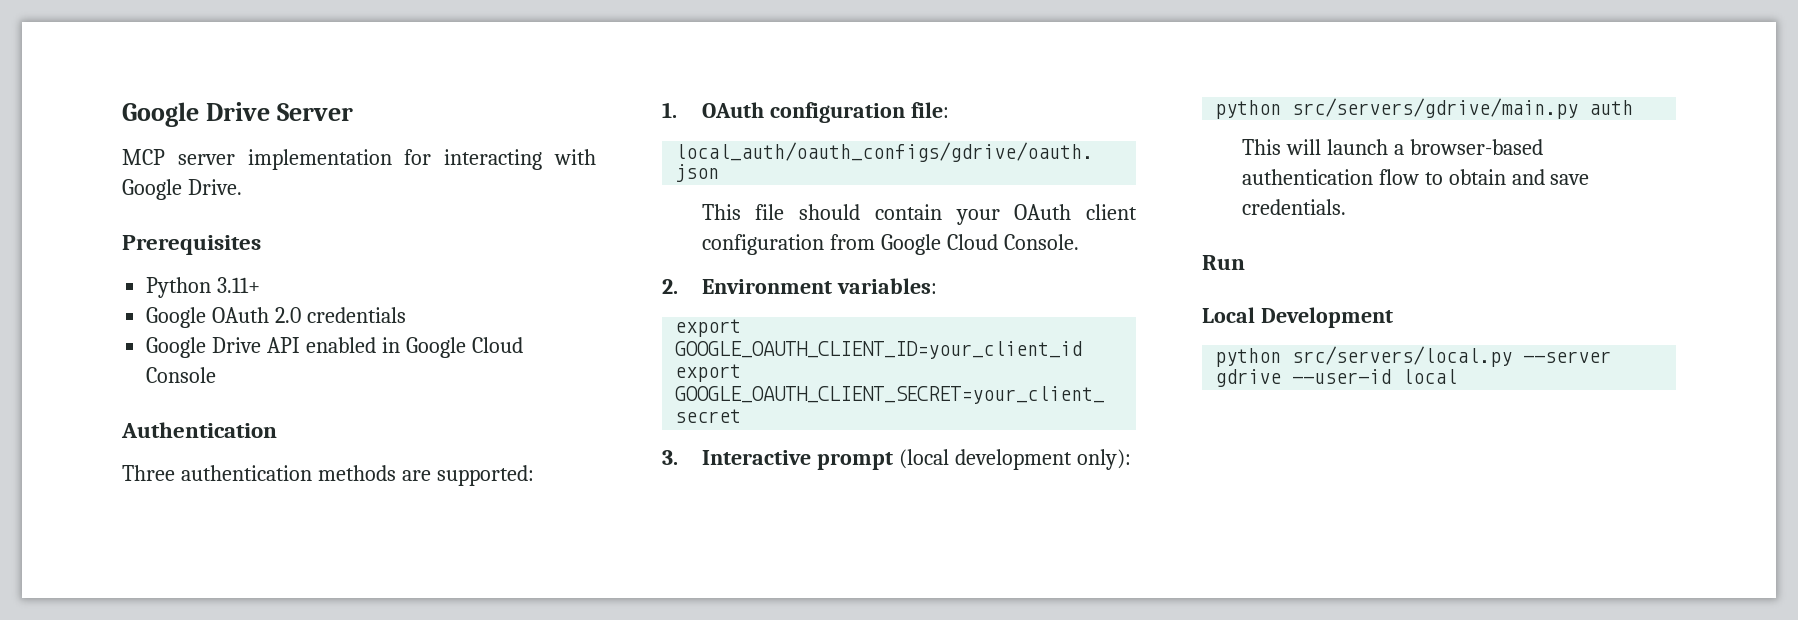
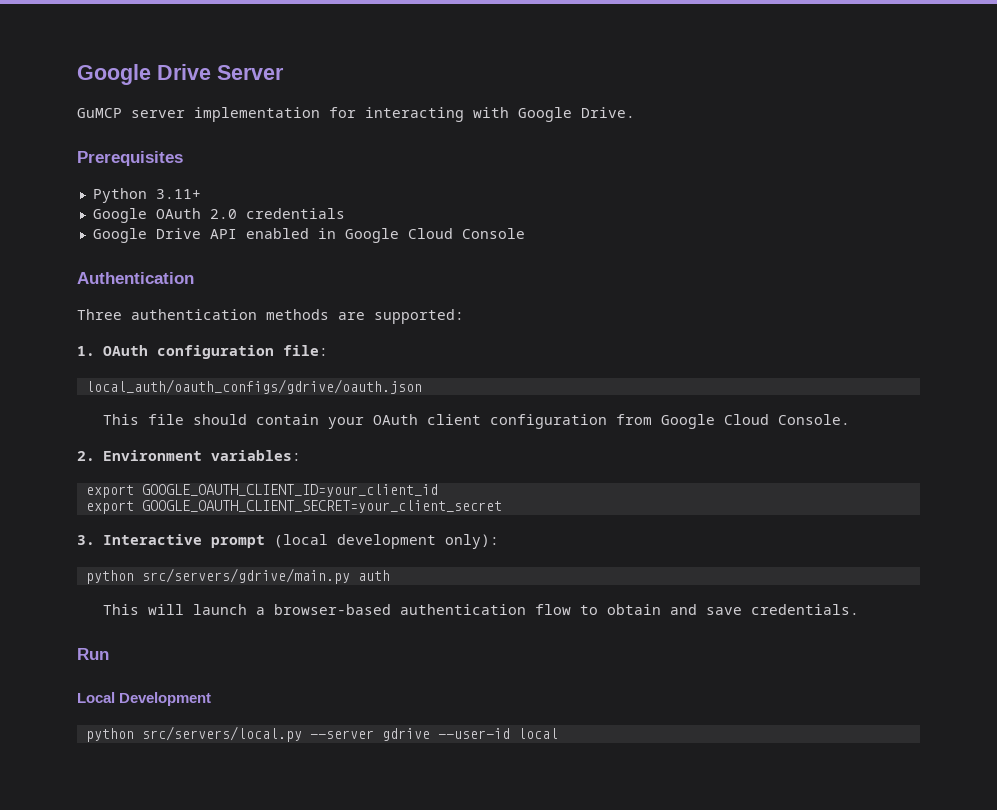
- MCP server implementation for interacting with Google Drive.
+ GuMCP server implementation for interacting with Google Drive.

